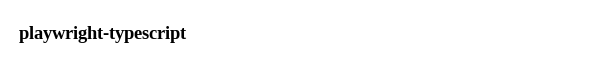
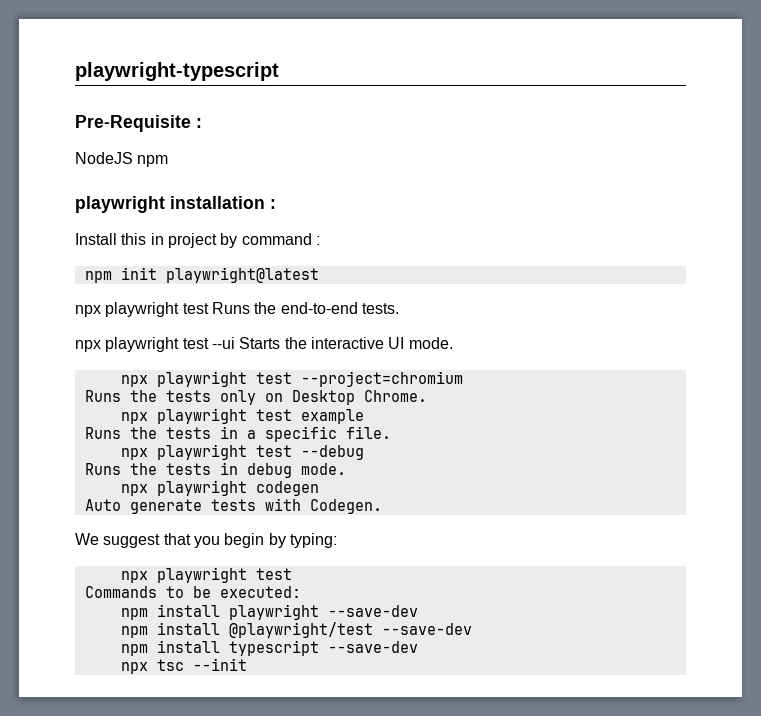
+ Pre-Requisite :
+ NodeJS npm
+ playwright installation :
+ Install this in project by command :
+ npm init playwright@latest
+ npx playwright test Runs the end-to-end tests.
+ npx playwright test --ui Starts the interactive UI mode.
+ npx playwright test --project=chromium
+ Runs the tests only on Desktop Chrome.
+ npx playwright test example
+ Runs the tests in a specific file.
+ npx playwright test --debug
+ Runs the tests in debug mode.
+ npx playwright codegen
+ Auto generate tests with Codegen.
+ We suggest that you begin by typing:
+ npx playwright test
+ Commands to be executed:
+ npm install playwright --save-dev
+ npm install @playwright/test --save-dev
+ npm install typescript --save-dev
+ npx tsc --init

